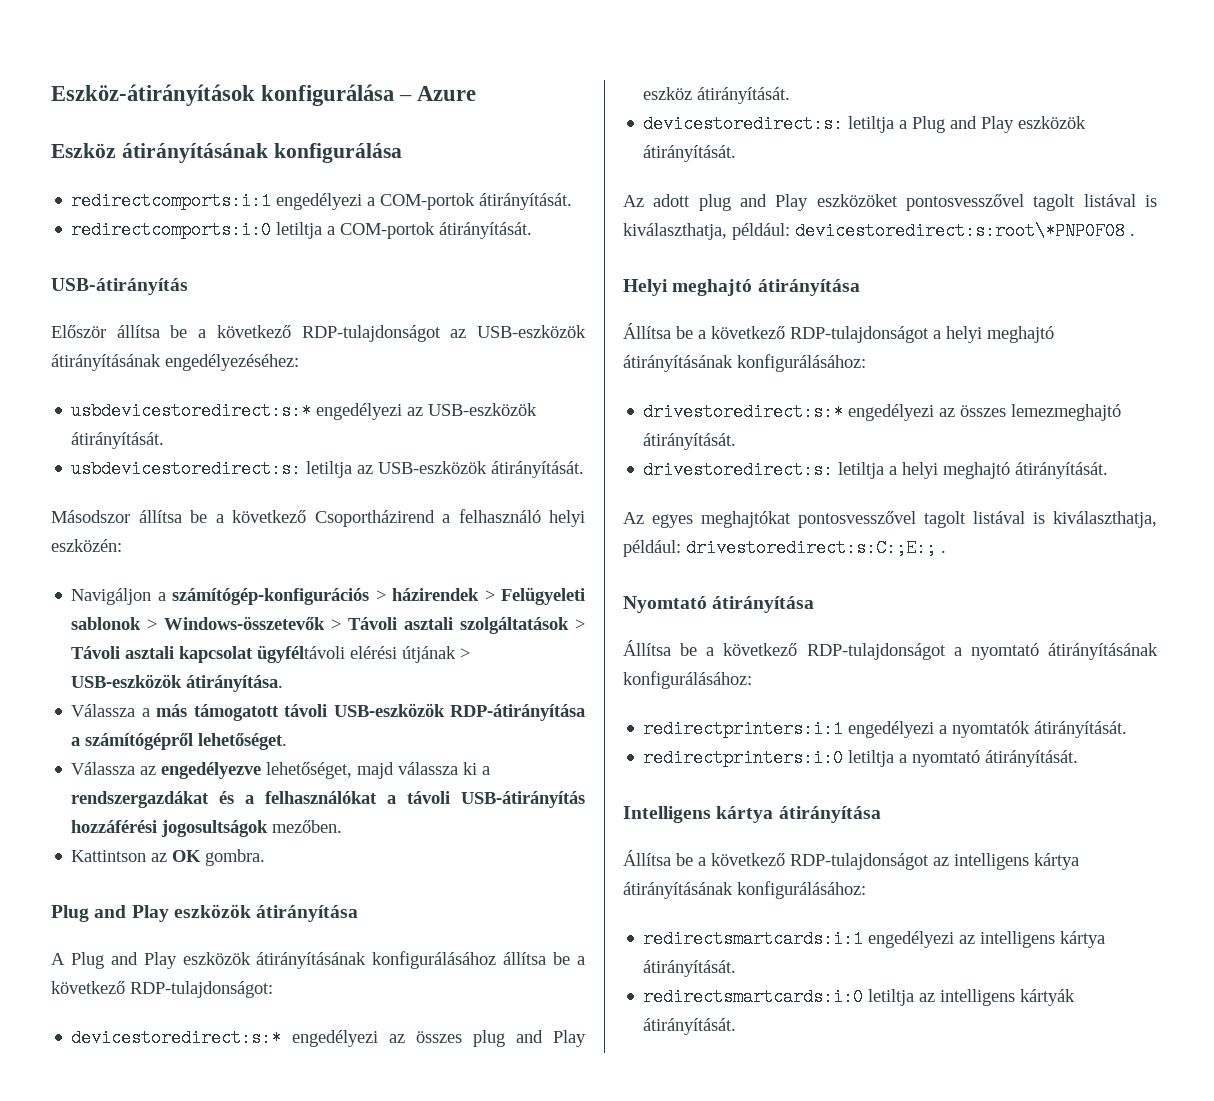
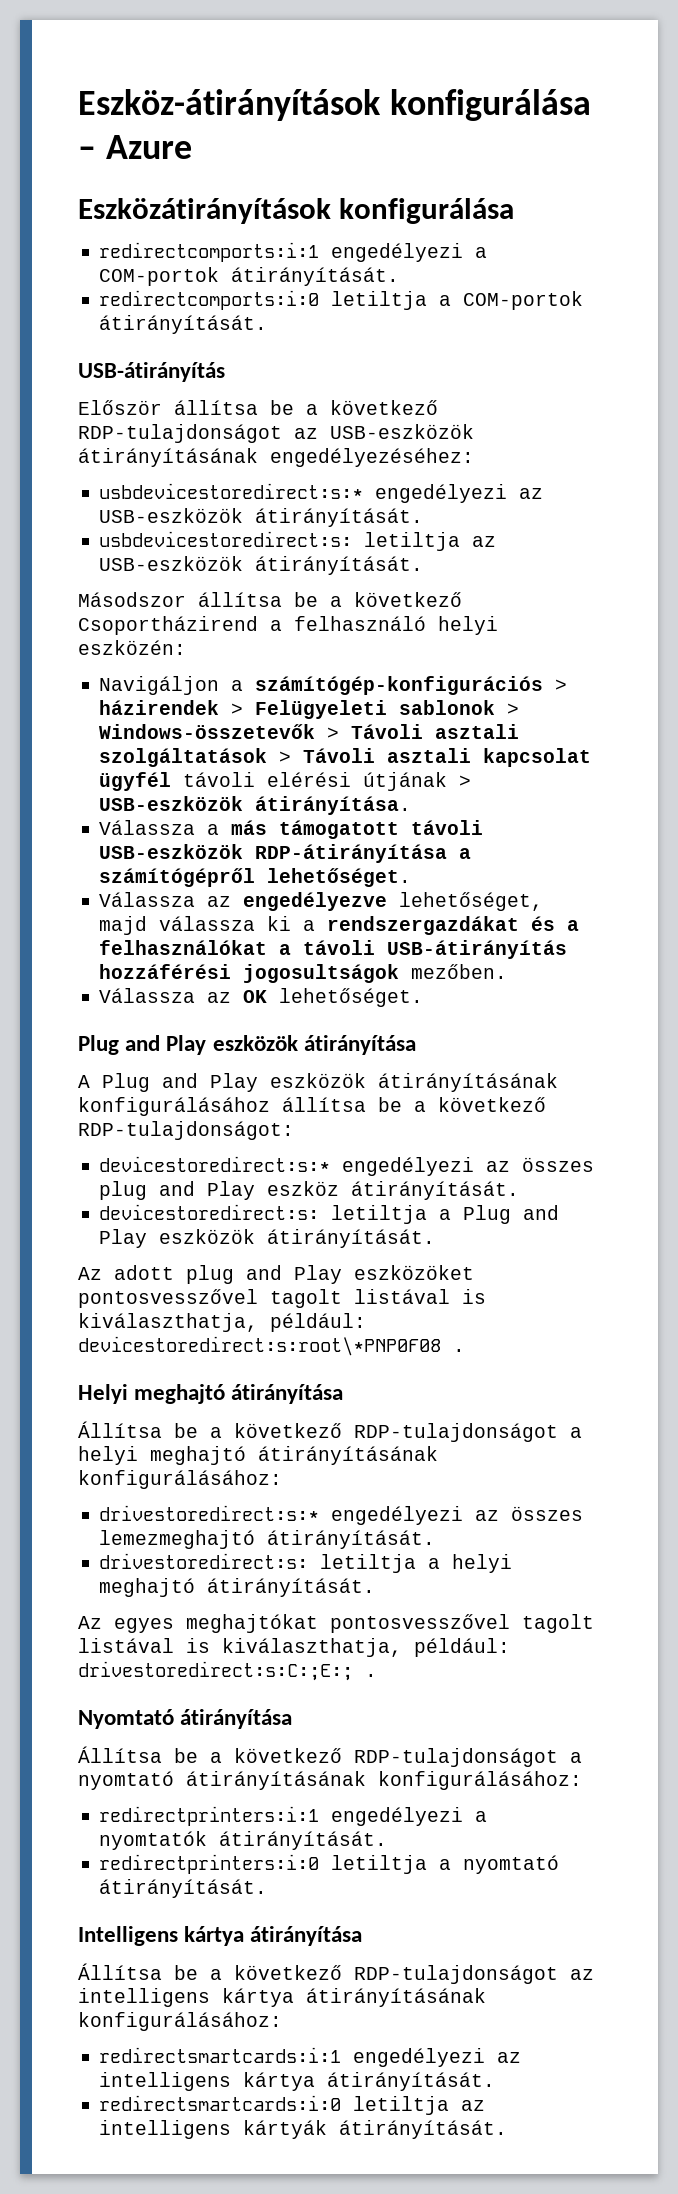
- Eszköz átirányításának konfigurálása
+ Eszközátirányítások konfigurálása
- Navigáljon a számítógép-konfigurációs > házirendek > Felügyeleti sablonok > Windows-összetevők > Távoli asztali szolgáltatások > Távoli asztali kapcsolat ügyféltávoli elérési útjának > USB-eszközök átirányítása.
+ Navigáljon a számítógép-konfigurációs > házirendek > Felügyeleti sablonok > Windows-összetevők > Távoli asztali szolgáltatások > Távoli asztali kapcsolat ügyfél távoli elérési útjának > USB-eszközök átirányítása.
- Kattintson az OK gombra.
+ Válassza az OK lehetőséget.

